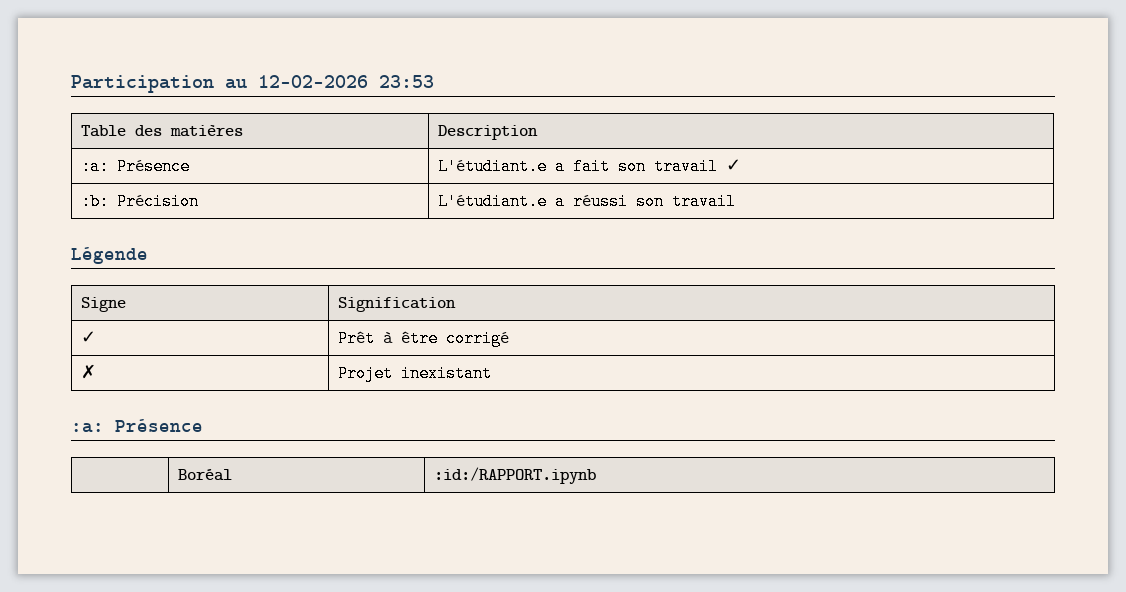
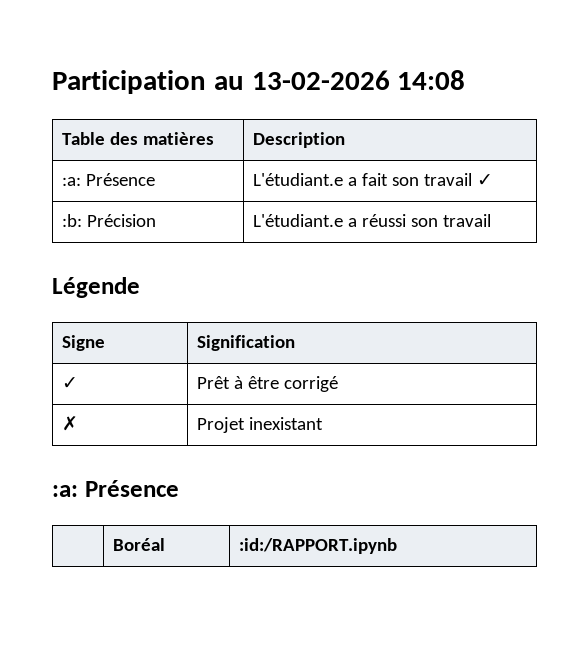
- Participation au 12-02-2026 23:53
+ Participation au 13-02-2026 14:08

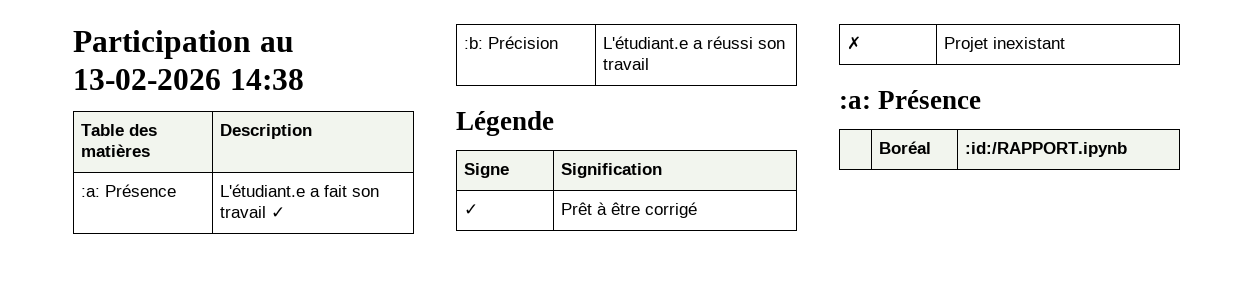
- Participation au 13-02-2026 14:08
+ Participation au 13-02-2026 14:38

